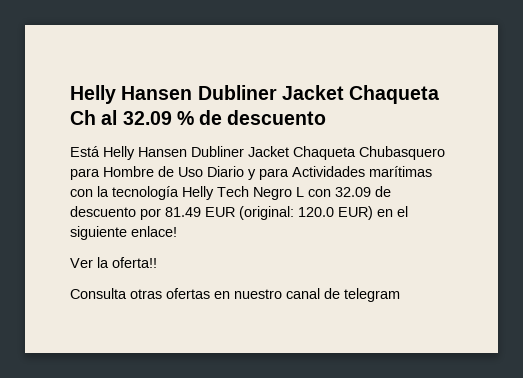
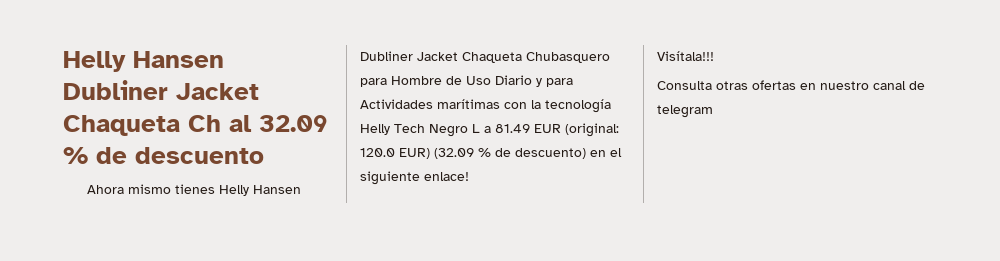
- Está Helly Hansen Dubliner Jacket Chaqueta Chubasquero para Hombre de Uso Diario y para Actividades marítimas con la tecnología Helly Tech Negro L con 32.09 de descuento por 81.49 EUR (original: 120.0 EUR) en el siguiente enlace!
+ Ahora mismo tienes Helly Hansen Dubliner Jacket Chaqueta Chubasquero para Hombre de Uso Diario y para Actividades marítimas con la tecnología Helly Tech Negro L a 81.49 EUR (original: 120.0 EUR) (32.09 % de descuento) en el siguiente enlace!
- Ver la oferta!!
+ Visítala!!!

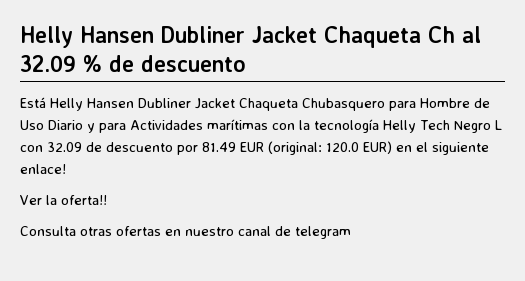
- Ahora mismo tienes Helly Hansen Dubliner Jacket Chaqueta Chubasquero para Hombre de Uso Diario y para Actividades marítimas con la tecnología Helly Tech Negro L a 81.49 EUR (original: 120.0 EUR) (32.09 % de descuento) en el siguiente enlace!
+ Está Helly Hansen Dubliner Jacket Chaqueta Chubasquero para Hombre de Uso Diario y para Actividades marítimas con la tecnología Helly Tech Negro L con 32.09 de descuento por 81.49 EUR (original: 120.0 EUR) en el siguiente enlace!
- Visítala!!!
+ Ver la oferta!!

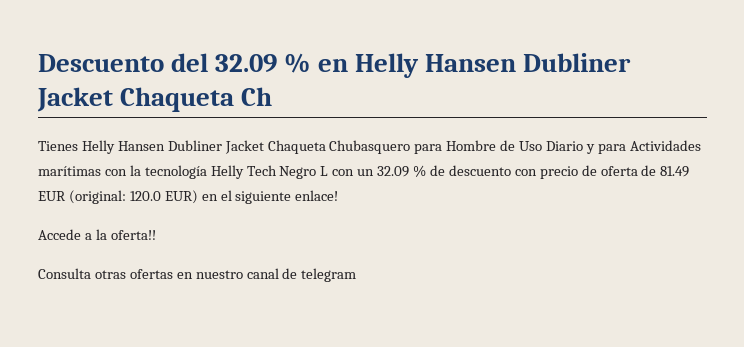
- Helly Hansen Dubliner Jacket Chaqueta Ch al 32.09 % de descuento
- Está Helly Hansen Dubliner Jacket Chaqueta Chubasquero para Hombre de Uso Diario y para Actividades marítimas con la tecnología Helly Tech Negro L con 32.09 de descuento por 81.49 EUR (original: 120.0 EUR) en el siguiente enlace!
+ Descuento del 32.09 % en Helly Hansen Dubliner Jacket Chaqueta Ch
+ Tienes Helly Hansen Dubliner Jacket Chaqueta Chubasquero para Hombre de Uso Diario y para Actividades marítimas con la tecnología Helly Tech Negro L con un 32.09 % de descuento con precio de oferta de 81.49 EUR (original: 120.0 EUR) en el siguiente enlace!
- Ver la oferta!!
+ Accede a la oferta!!

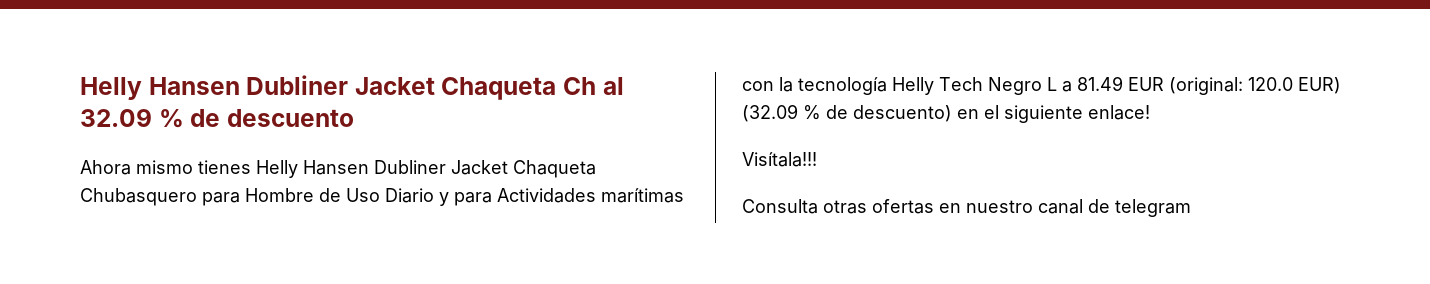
- Descuento del 32.09 % en Helly Hansen Dubliner Jacket Chaqueta Ch
- Tienes Helly Hansen Dubliner Jacket Chaqueta Chubasquero para Hombre de Uso Diario y para Actividades marítimas con la tecnología Helly Tech Negro L con un 32.09 % de descuento con precio de oferta de 81.49 EUR (original: 120.0 EUR) en el siguiente enlace!
+ Helly Hansen Dubliner Jacket Chaqueta Ch al 32.09 % de descuento
+ Ahora mismo tienes Helly Hansen Dubliner Jacket Chaqueta Chubasquero para Hombre de Uso Diario y para Actividades marítimas con la tecnología Helly Tech Negro L a 81.49 EUR (original: 120.0 EUR) (32.09 % de descuento) en el siguiente enlace!
- Accede a la oferta!!
+ Visítala!!!

